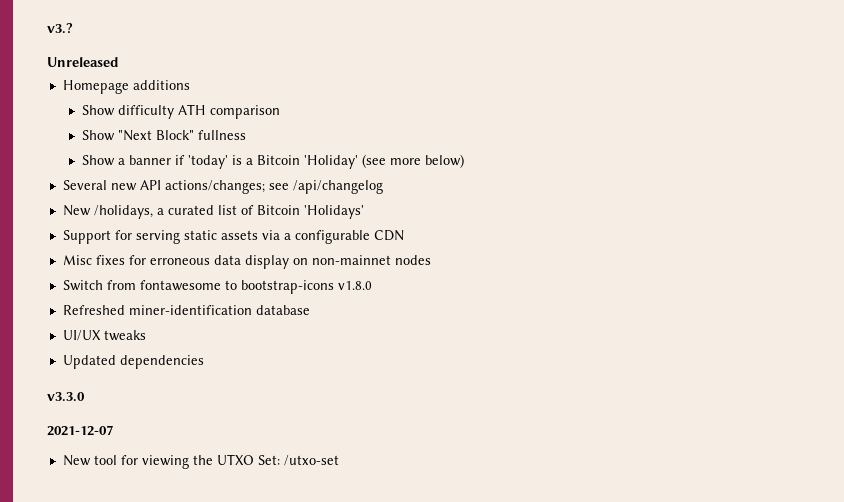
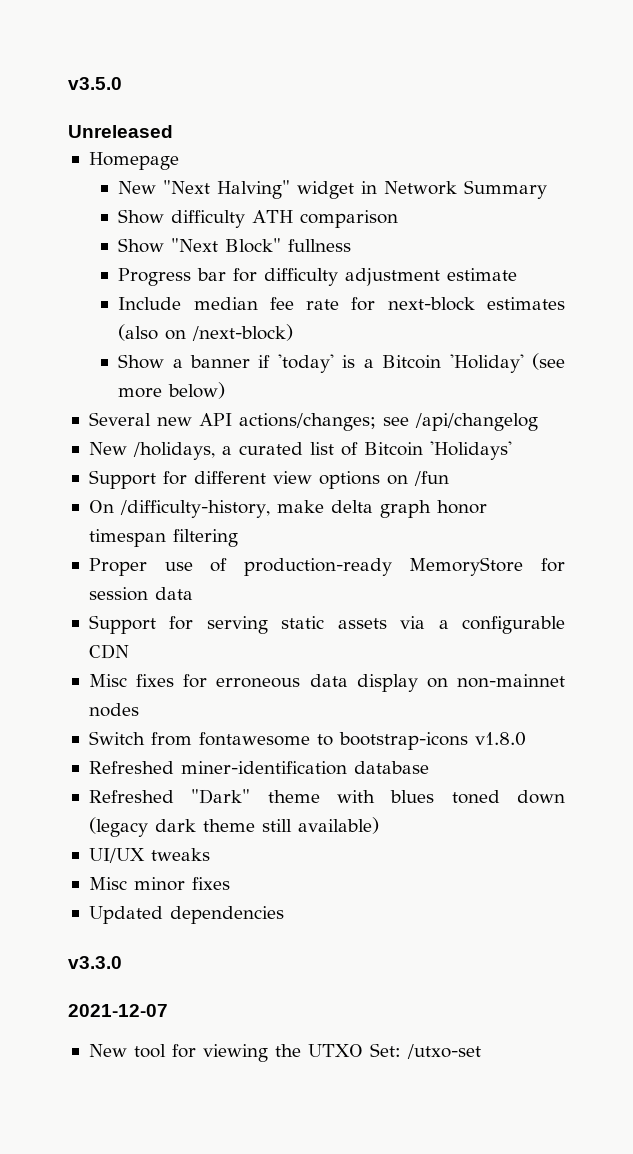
- v3.?
+ v3.5.0
- Homepage additions
+ Homepage
+ New "Next Halving" widget in Network Summary
+ Progress bar for difficulty adjustment estimate
+ Include median fee rate for next-block estimates (also on /next-block)
+ Support for different view options on /fun
+ On /difficulty-history, make delta graph honor timespan filtering
+ Proper use of production-ready MemoryStore for session data
+ Refreshed "Dark" theme with blues toned down (legacy dark theme still available)
+ Misc minor fixes

